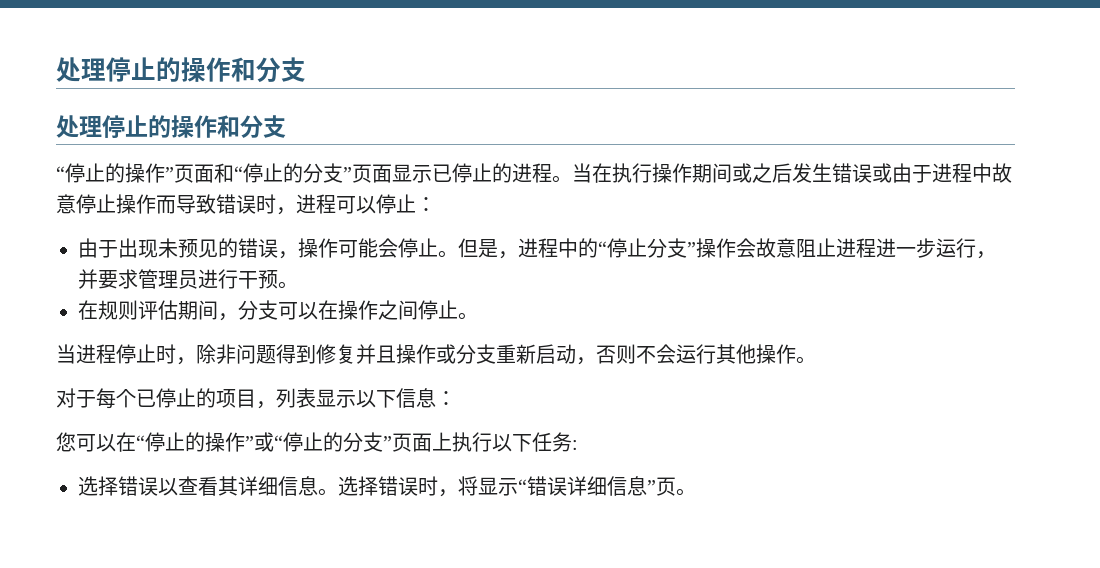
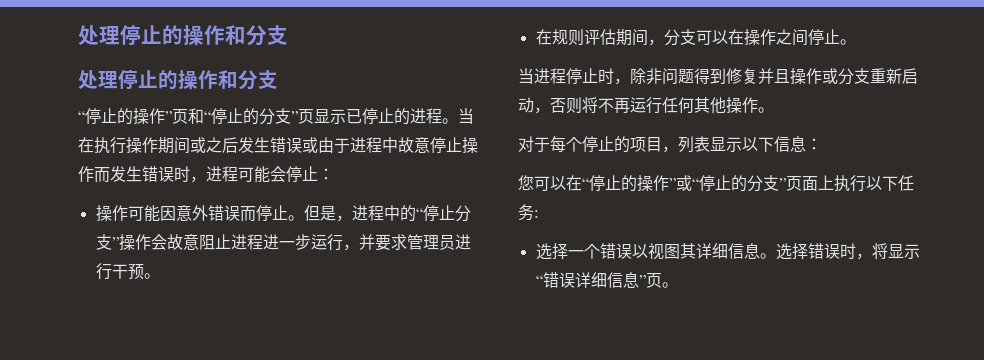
- “停止的操作”页面和“停止的分支”页面显示已停止的进程。
+ “停止的操作”页和“停止的分支”页显示已停止的进程。
- 当在执行操作期间或之后发生错误或由于进程中故意停止操作而导致错误时，进程可以停止：
+ 当在执行操作期间或之后发生错误或由于进程中故意停止操作而发生错误时，进程可能会停止：
- 由于出现未预见的错误，操作可能会停止。
+ 操作可能因意外错误而停止。
- 当进程停止时，除非问题得到修复并且操作或分支重新启动，否则不会运行其他操作。
+ 当进程停止时，除非问题得到修复并且操作或分支重新启动，否则将不再运行任何其他操作。
- 对于每个已停止的项目，列表显示以下信息：
+ 对于每个停止的项目，列表显示以下信息：
- 选择错误以查看其详细信息。
+ 选择一个错误以视图其详细信息。

